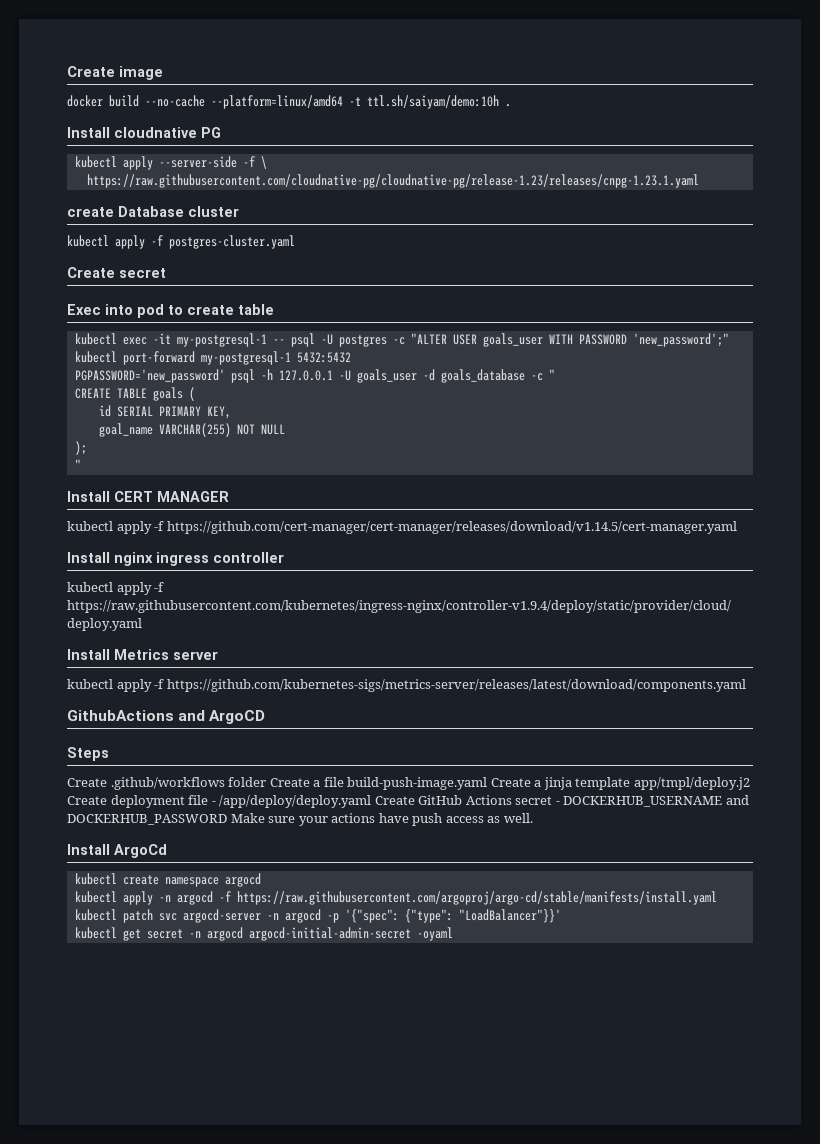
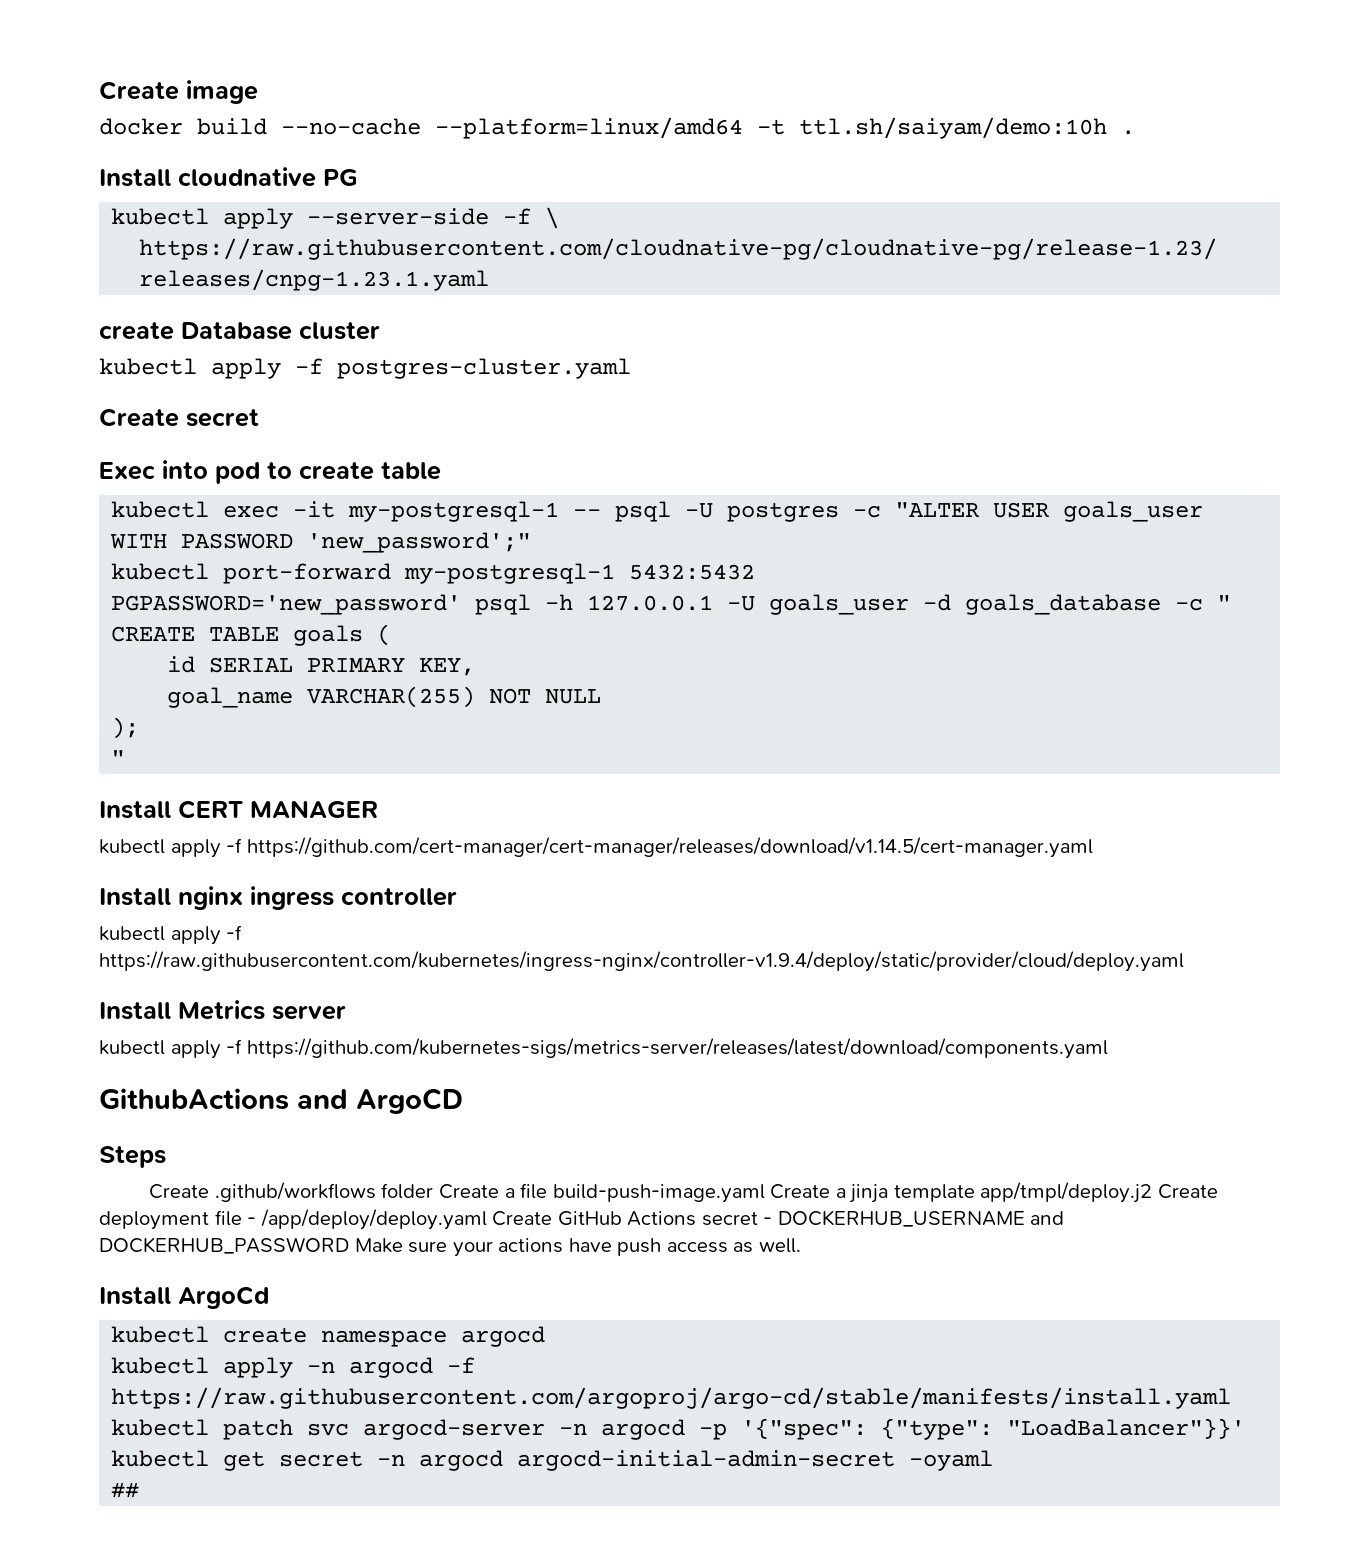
+ ##

